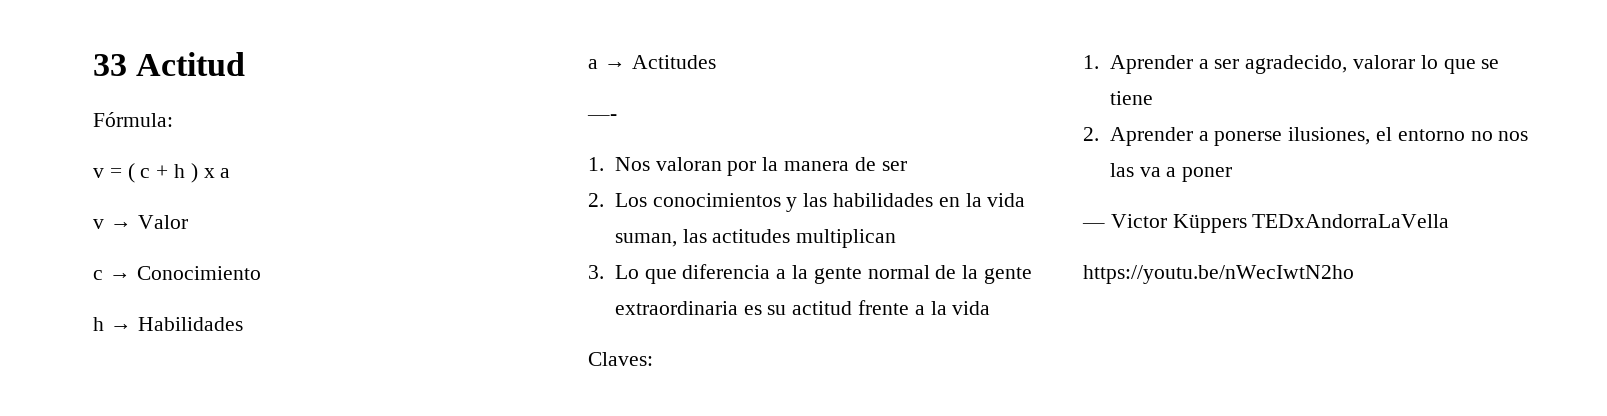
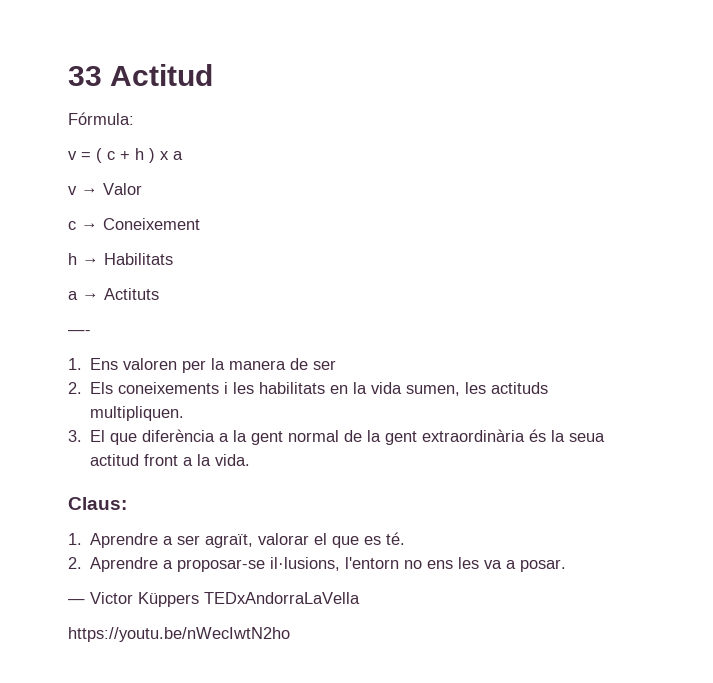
- c → Conocimiento
+ c → Coneixement
- h → Habilidades
+ h → Habilitats
- a → Actitudes
+ a → Actituts
- 1. Nos valoran por la manera de ser
+ 1. Ens valoren per la manera de ser
- 2. Los conocimientos y las habilidades en la vida suman, las actitudes multiplican
- 3. Lo que diferencia a la gente normal de la gente extraordinaria es su actitud frente a la vida
- Claves:
- 1. Aprender a ser agradecido, valorar lo que se tiene
- 2. Aprender a ponerse ilusiones, el entorno no nos las va a poner
+ 2. Els coneixements i les habilitats en la vida sumen, les actituds multipliquen.
+ 3. El que diferència a la gent normal de la gent extraordinària és la seua actitud front a la vida.
+ Claus:
+ 1. Aprendre a ser agraït, valorar el que es té.
+ 2. Aprendre a proposar-se il·lusions, l'entorn no ens les va a posar.

